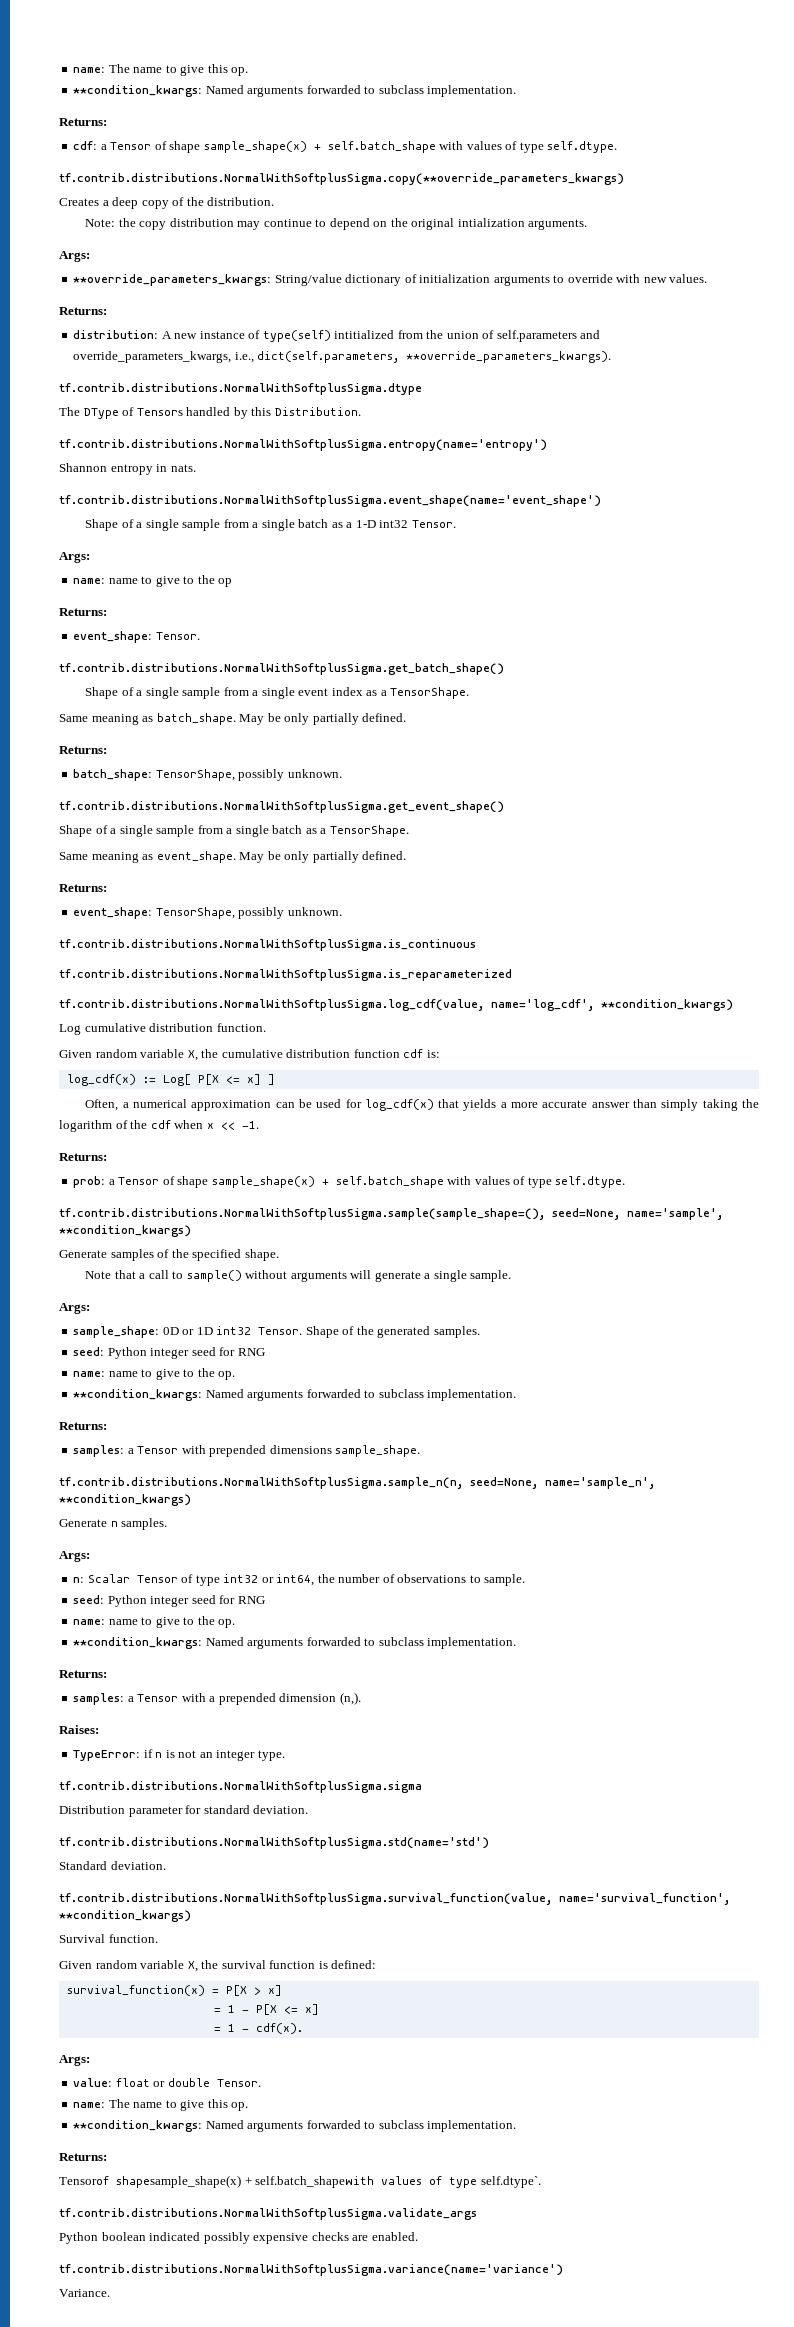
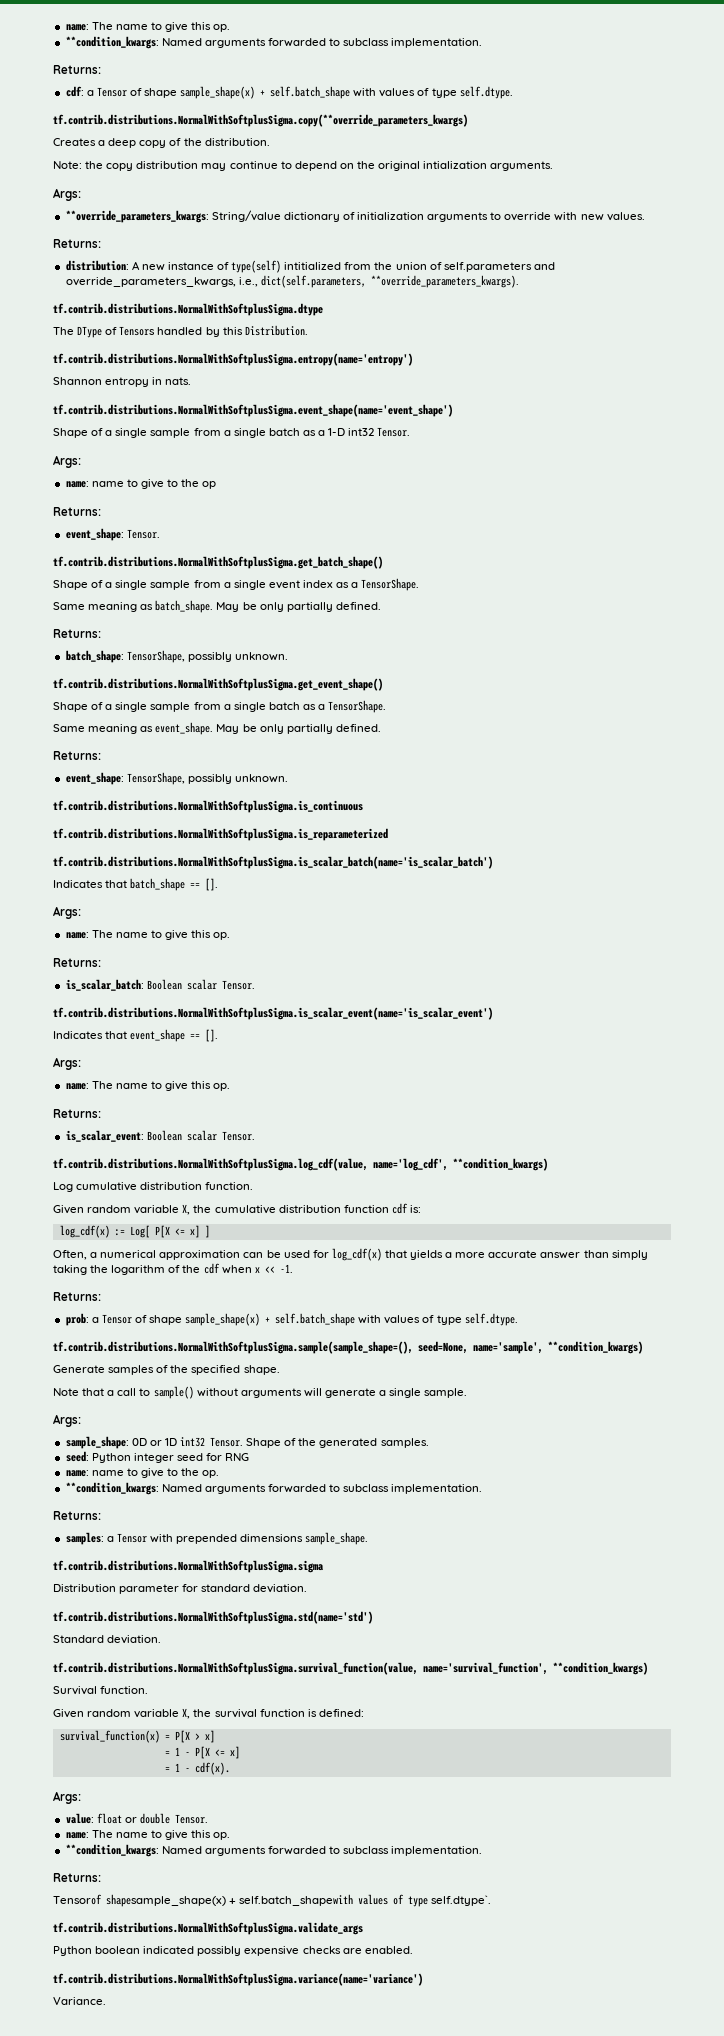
+ tf.contrib.distributions.NormalWithSoftplusSigma.is_scalar_batch(name='is_scalar_batch')
+ Indicates that batch_shape == [].
+ Args:
+ name: The name to give this op.
+ Returns:
+ is_scalar_batch: Boolean scalar Tensor.
+ tf.contrib.distributions.NormalWithSoftplusSigma.is_scalar_event(name='is_scalar_event')
+ Indicates that event_shape == [].
+ Args:
+ name: The name to give this op.
+ Returns:
+ is_scalar_event: Boolean scalar Tensor.
- tf.contrib.distributions.NormalWithSoftplusSigma.sample_n(n, seed=None, name='sample_n', **condition_kwargs)
- Generate n samples.
- Args:
- n: Scalar Tensor of type int32 or int64, the number of observations to sample.
- seed: Python integer seed for RNG
- name: name to give to the op.
- **condition_kwargs: Named arguments forwarded to subclass implementation.
- Returns:
- samples: a Tensor with a prepended dimension (n,).
- Raises:
- TypeError: if n is not an integer type.

